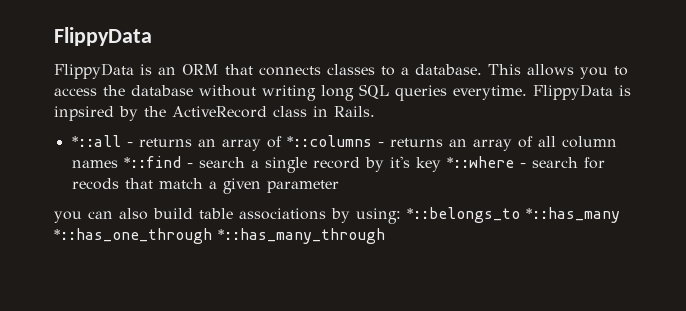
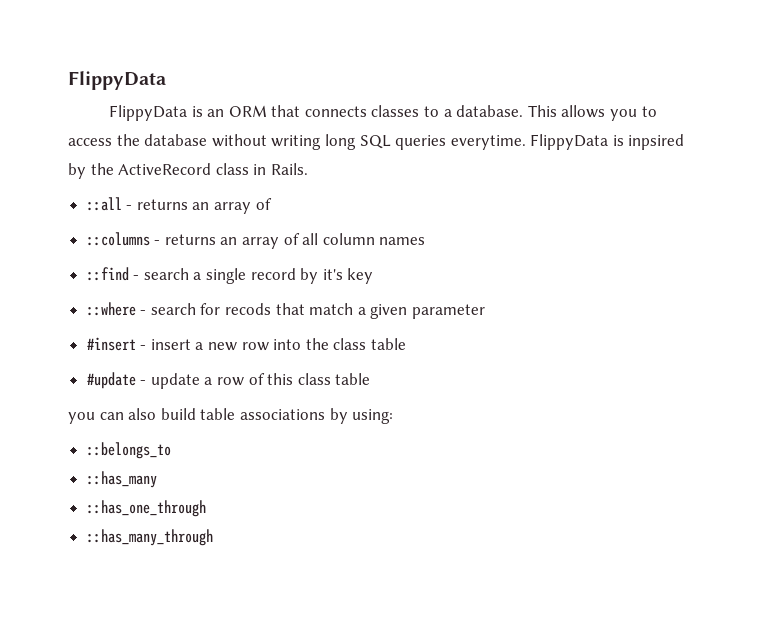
- *::all - returns an array of *::columns - returns an array of all column names *::find - search a single record by it's key *::where - search for recods that match a given parameter
+ ::all - returns an array of
+ ::columns - returns an array of all column names
+ ::find - search a single record by it's key
+ ::where - search for recods that match a given parameter
+ #insert - insert a new row into the class table
+ #update - update a row of this class table
- you can also build table associations by using: *::belongs_to *::has_many *::has_one_through *::has_many_through
+ you can also build table associations by using:
+ ::belongs_to
+ ::has_many
+ ::has_one_through
+ ::has_many_through

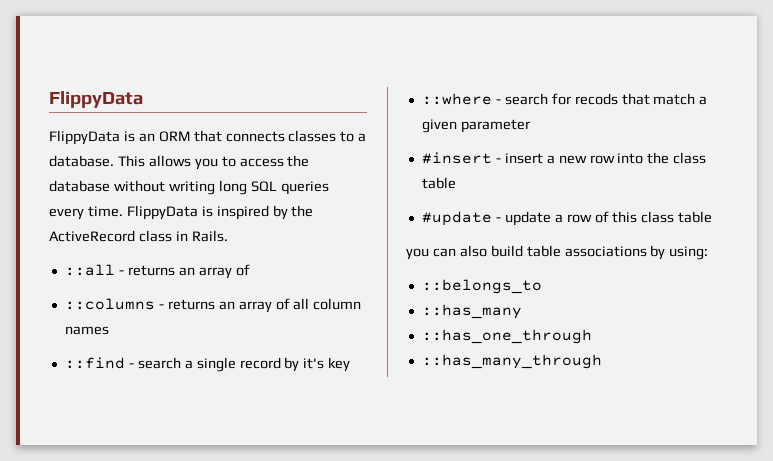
- This allows you to access the database without writing long SQL queries everytime. FlippyData is inpsired by the ActiveRecord class in Rails.
+ This allows you to access the database without writing long SQL queries every time. FlippyData is inspired by the ActiveRecord class in Rails.

